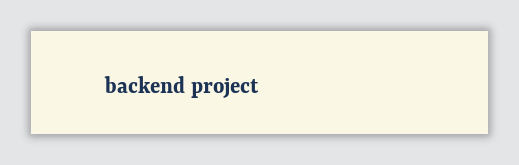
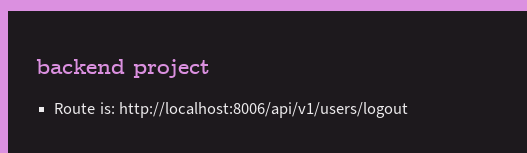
+ Route is: http://localhost:8006/api/v1/users/logout

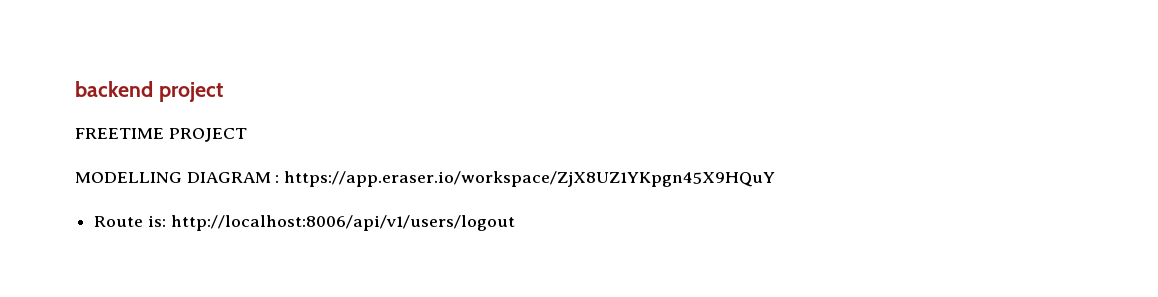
+ FREETIME PROJECT
+ MODELLING DIAGRAM : https://app.eraser.io/workspace/ZjX8UZ1YKpgn45X9HQuY

